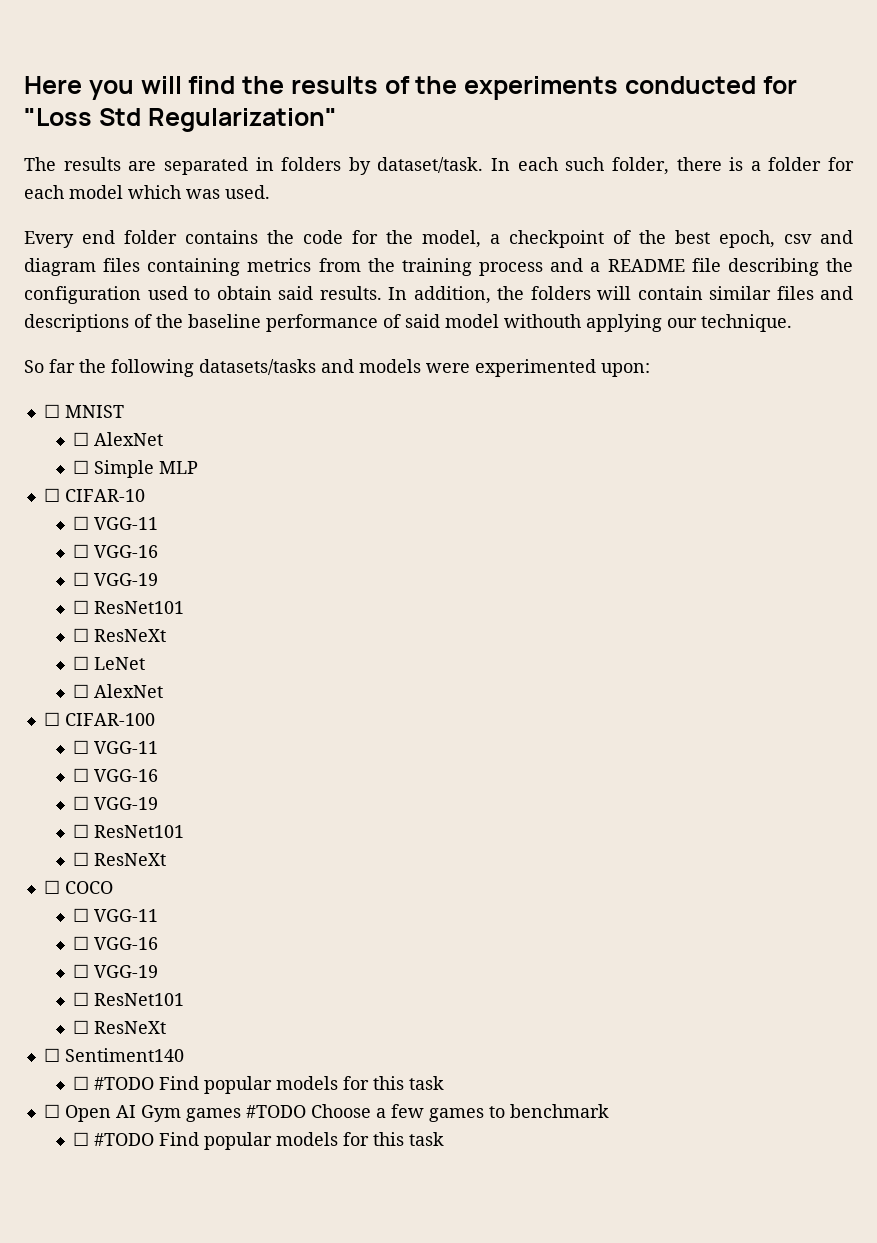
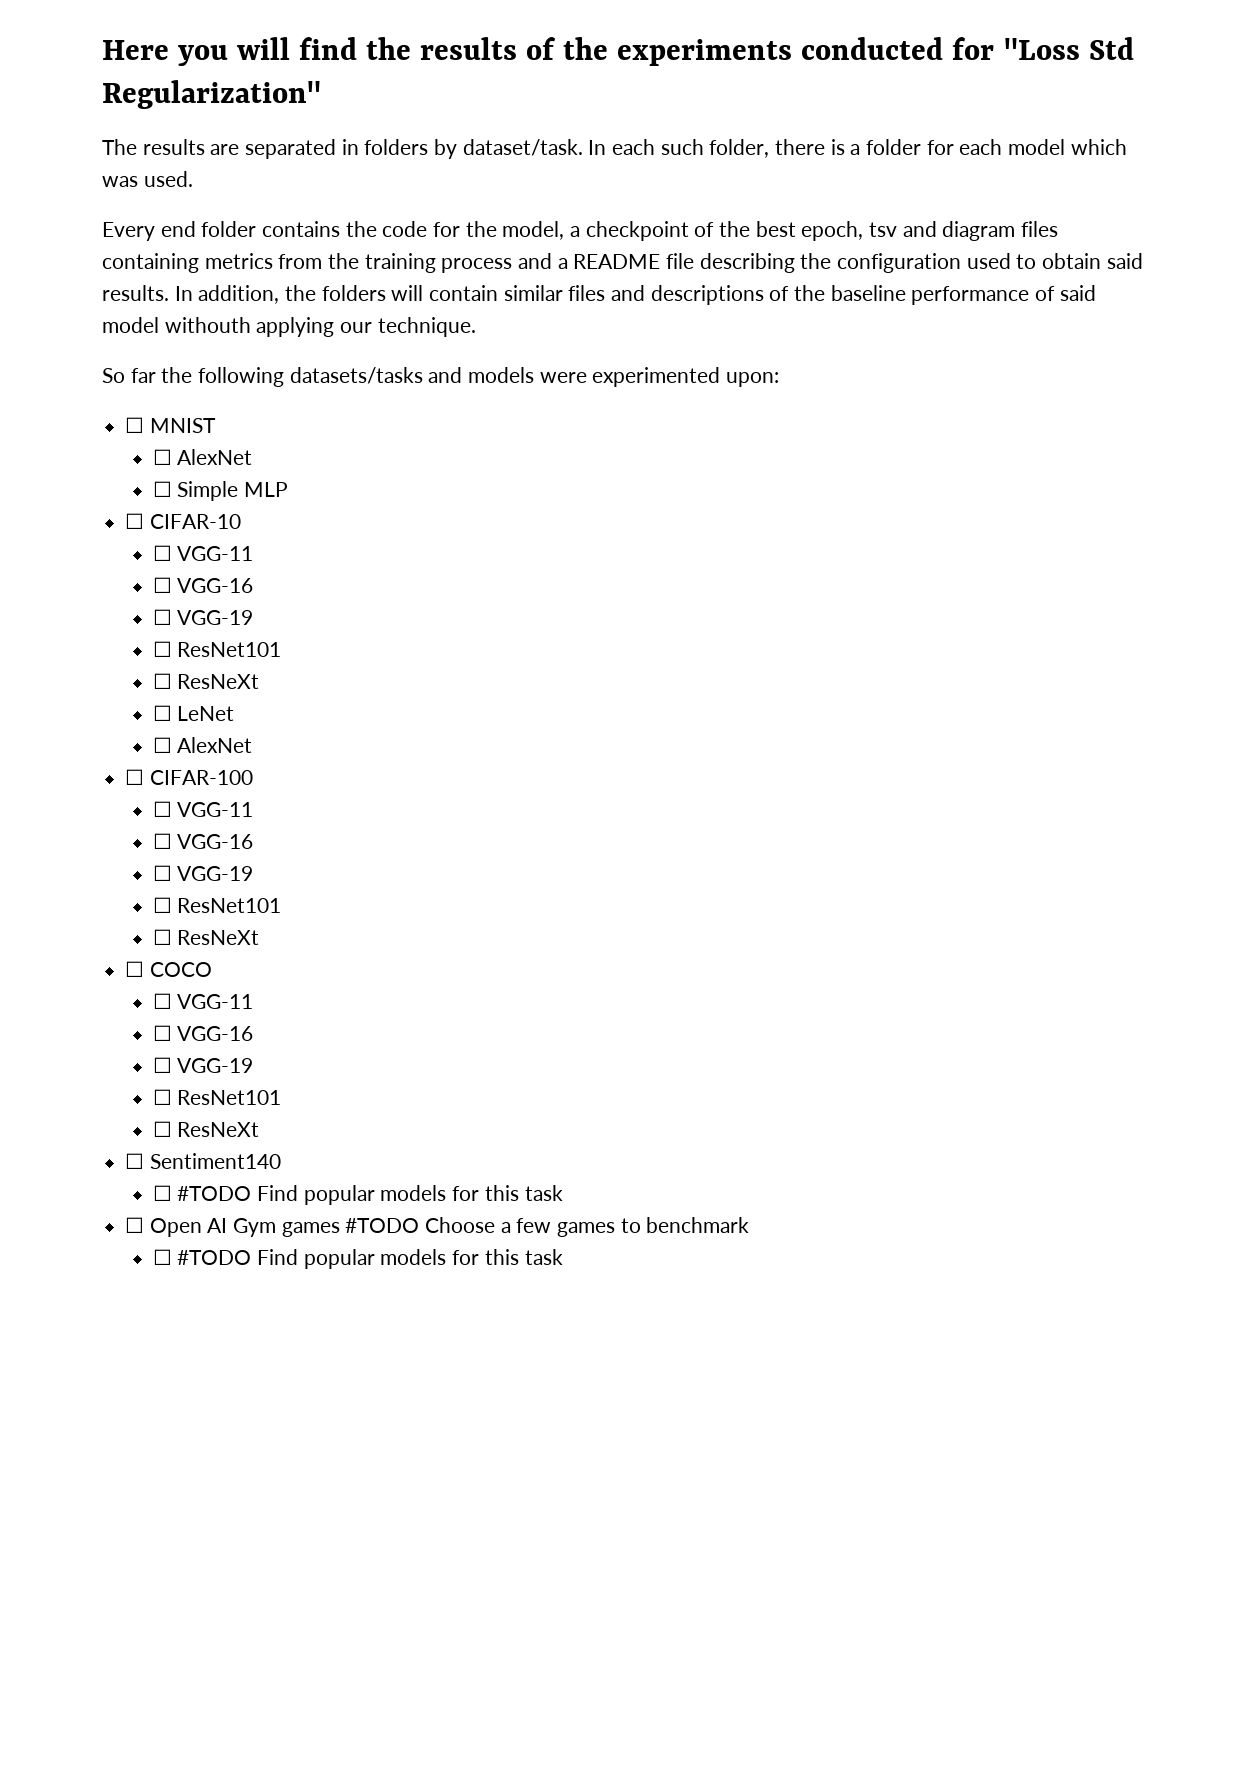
- Every end folder contains the code for the model, a checkpoint of the best epoch, csv and diagram files containing metrics from the training process and a README file describing the configuration used to obtain said results.
+ Every end folder contains the code for the model, a checkpoint of the best epoch, tsv and diagram files containing metrics from the training process and a README file describing the configuration used to obtain said results.

